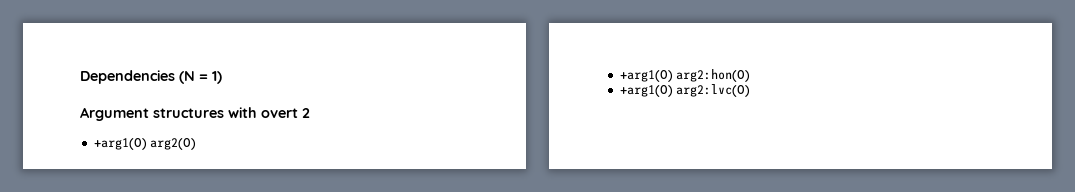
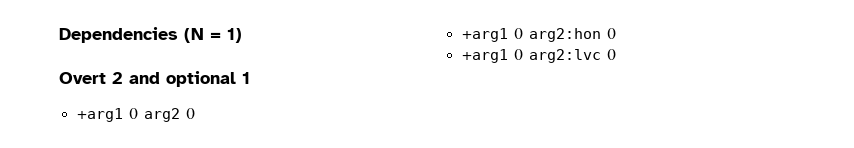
- Argument structures with overt 2
- +arg1(0) arg2(0)
- +arg1(0) arg2:hon(0)
- +arg1(0) arg2:lvc(0)
+ Overt 2 and optional 1
+ +arg1 0 arg2 0
+ +arg1 0 arg2:hon 0
+ +arg1 0 arg2:lvc 0

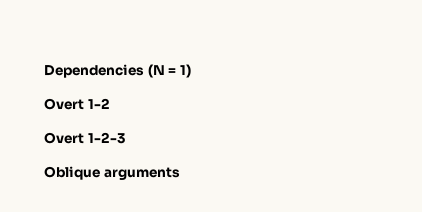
- Overt 2 and optional 1
- +arg1 0 arg2 0
- +arg1 0 arg2:hon 0
- +arg1 0 arg2:lvc 0
+ Overt 1-2
+ Overt 1-2-3
+ Oblique arguments

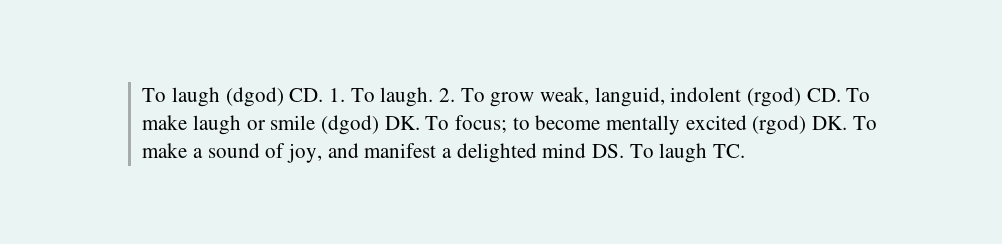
- Dependencies (N = 1)
- Overt 1-2
- Overt 1-2-3
- Oblique arguments
+ To laugh (dgod) CD. 1. To laugh. 2. To grow weak, languid, indolent (rgod) CD. To make laugh or smile (dgod) DK. To focus; to become mentally excited (rgod) DK. To make a sound of joy, and manifest a delighted mind DS. To laugh TC.

